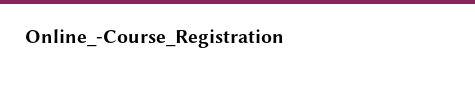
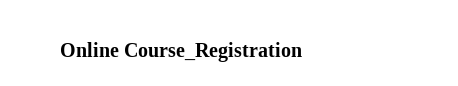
- Online_-Course_Registration
+ Online Course_Registration

